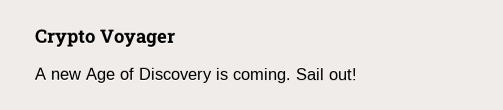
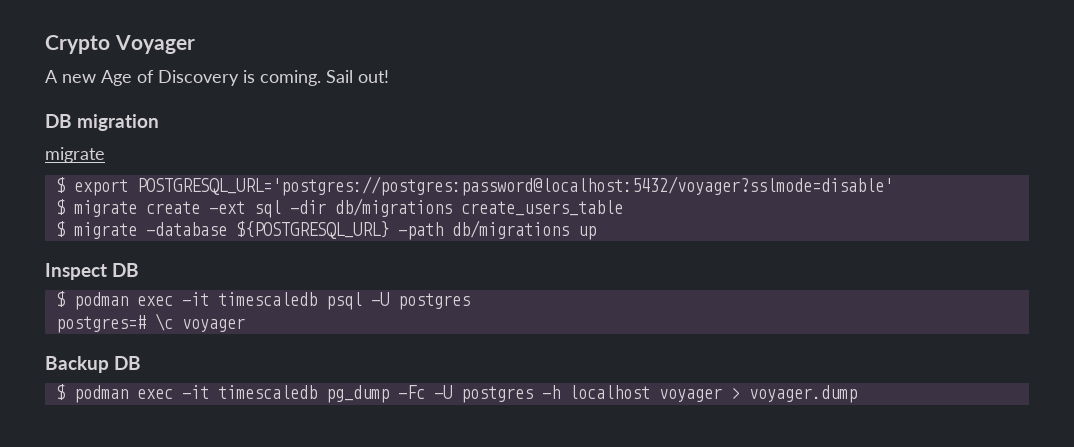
+ DB migration
+ migrate
+ $ export POSTGRESQL_URL='postgres://postgres:password@localhost:5432/voyager?sslmode=disable'
+ $ migrate create -ext sql -dir db/migrations create_users_table
+ $ migrate -database ${POSTGRESQL_URL} -path db/migrations up
+ Inspect DB
+ $ podman exec -it timescaledb psql -U postgres
+ postgres=# \c voyager
+ Backup DB
+ $ podman exec -it timescaledb pg_dump -Fc -U postgres -h localhost voyager > voyager.dump

